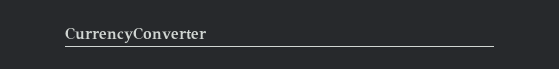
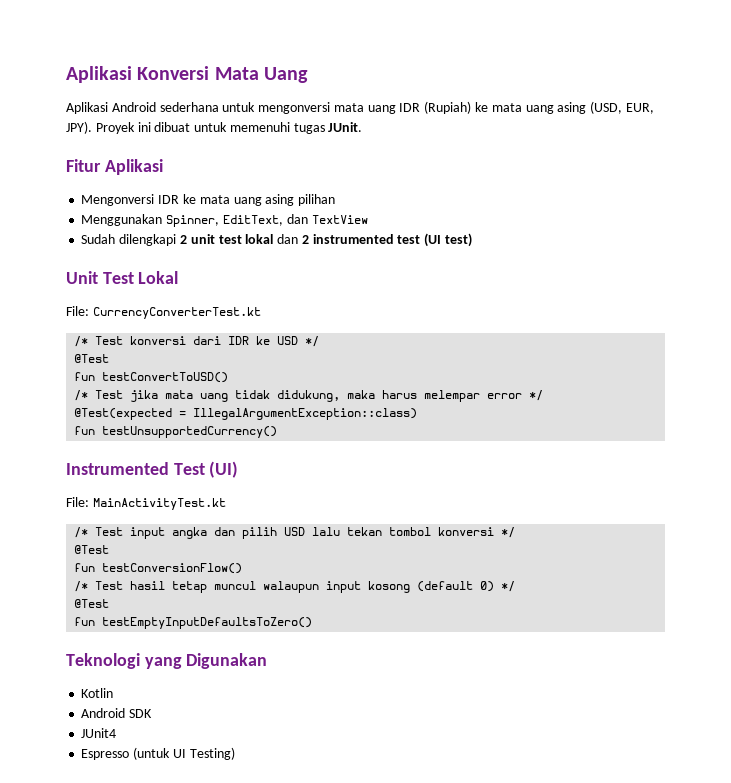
- CurrencyConverter
+ Aplikasi Konversi Mata Uang
+ Aplikasi Android sederhana untuk mengonversi mata uang IDR (Rupiah) ke mata uang asing (USD, EUR, JPY). Proyek ini dibuat untuk memenuhi tugas JUnit.
+ Fitur Aplikasi
+ Mengonversi IDR ke mata uang asing pilihan
+ Menggunakan Spinner, EditText, dan TextView
+ Sudah dilengkapi 2 unit test lokal dan 2 instrumented test (UI test)
+ Unit Test Lokal
+ File: CurrencyConverterTest.kt
+ /* Test konversi dari IDR ke USD */
+ @Test
+ fun testConvertToUSD()
+ /* Test jika mata uang tidak didukung, maka harus melempar error */
+ @Test(expected = IllegalArgumentException::class)
+ fun testUnsupportedCurrency()
+ Instrumented Test (UI)
+ File: MainActivityTest.kt
+ /* Test input angka dan pilih USD lalu tekan tombol konversi */
+ @Test
+ fun testConversionFlow()
+ /* Test hasil tetap muncul walaupun input kosong (default 0) */
+ @Test
+ fun testEmptyInputDefaultsToZero()
+ Teknologi yang Digunakan
+ Kotlin
+ Android SDK
+ JUnit4
+ Espresso (untuk UI Testing)

